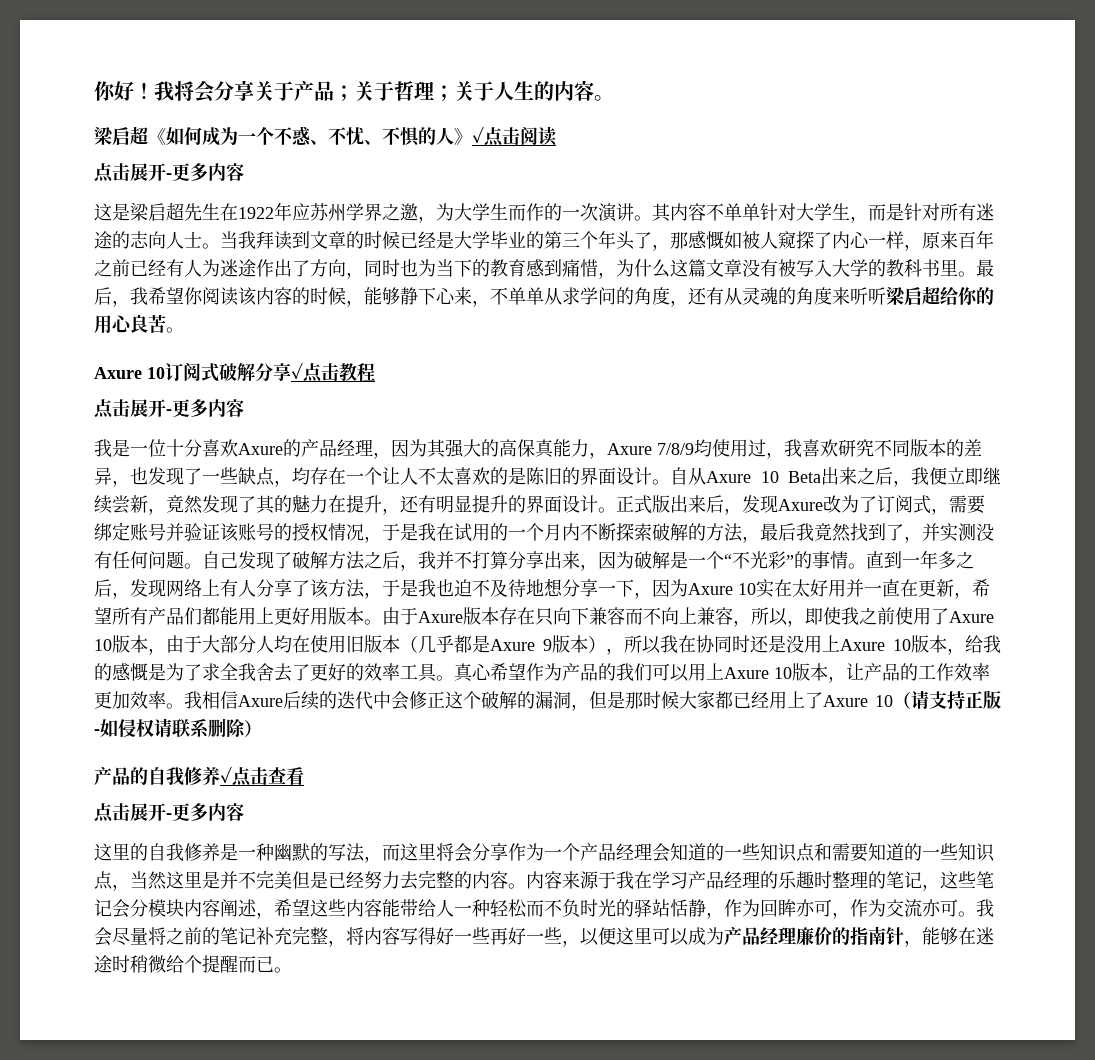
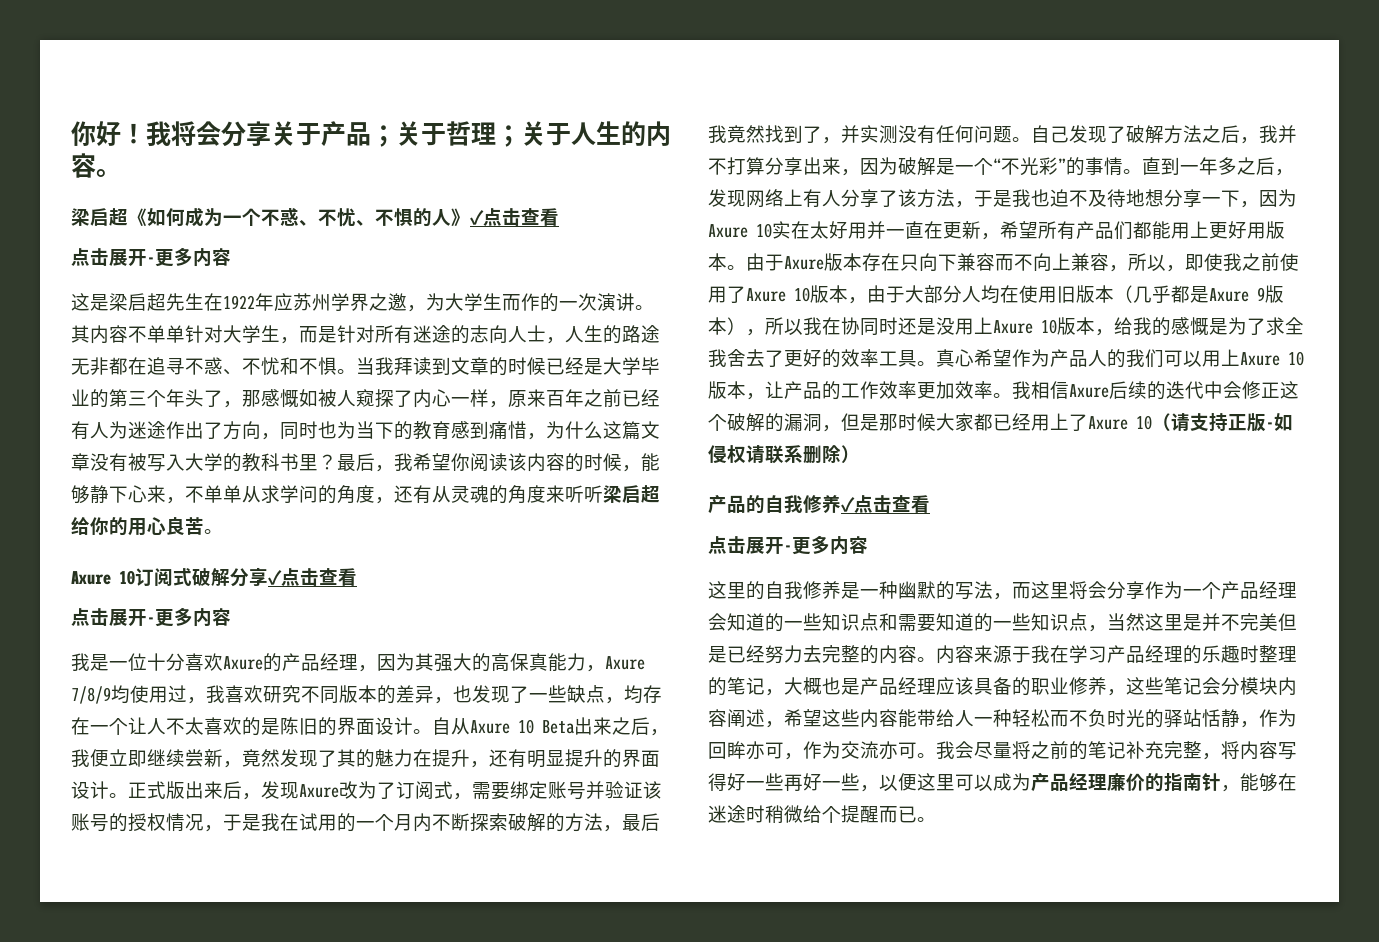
- 梁启超《如何成为一个不惑、不忧、不惧的人》✓点击阅读
+ 梁启超《如何成为一个不惑、不忧、不惧的人》✓点击查看
- 其内容不单单针对大学生，而是针对所有迷途的志向人士。
+ 其内容不单单针对大学生，而是针对所有迷途的志向人士，人生的路途无非都在追寻不惑、不忧和不惧。
- 当我拜读到文章的时候已经是大学毕业的第三个年头了，那感慨如被人窥探了内心一样，原来百年之前已经有人为迷途作出了方向，同时也为当下的教育感到痛惜，为什么这篇文章没有被写入大学的教科书里。
+ 当我拜读到文章的时候已经是大学毕业的第三个年头了，那感慨如被人窥探了内心一样，原来百年之前已经有人为迷途作出了方向，同时也为当下的教育感到痛惜，为什么这篇文章没有被写入大学的教科书里？
- Axure 10订阅式破解分享✓点击教程
+ Axure 10订阅式破解分享✓点击查看
- 真心希望作为产品的我们可以用上Axure 10版本，让产品的工作效率更加效率。
+ 真心希望作为产品人的我们可以用上Axure 10版本，让产品的工作效率更加效率。
- 内容来源于我在学习产品经理的乐趣时整理的笔记，这些笔记会分模块内容阐述，希望这些内容能带给人一种轻松而不负时光的驿站恬静，作为回眸亦可，作为交流亦可。
+ 内容来源于我在学习产品经理的乐趣时整理的笔记，大概也是产品经理应该具备的职业修养，这些笔记会分模块内容阐述，希望这些内容能带给人一种轻松而不负时光的驿站恬静，作为回眸亦可，作为交流亦可。

